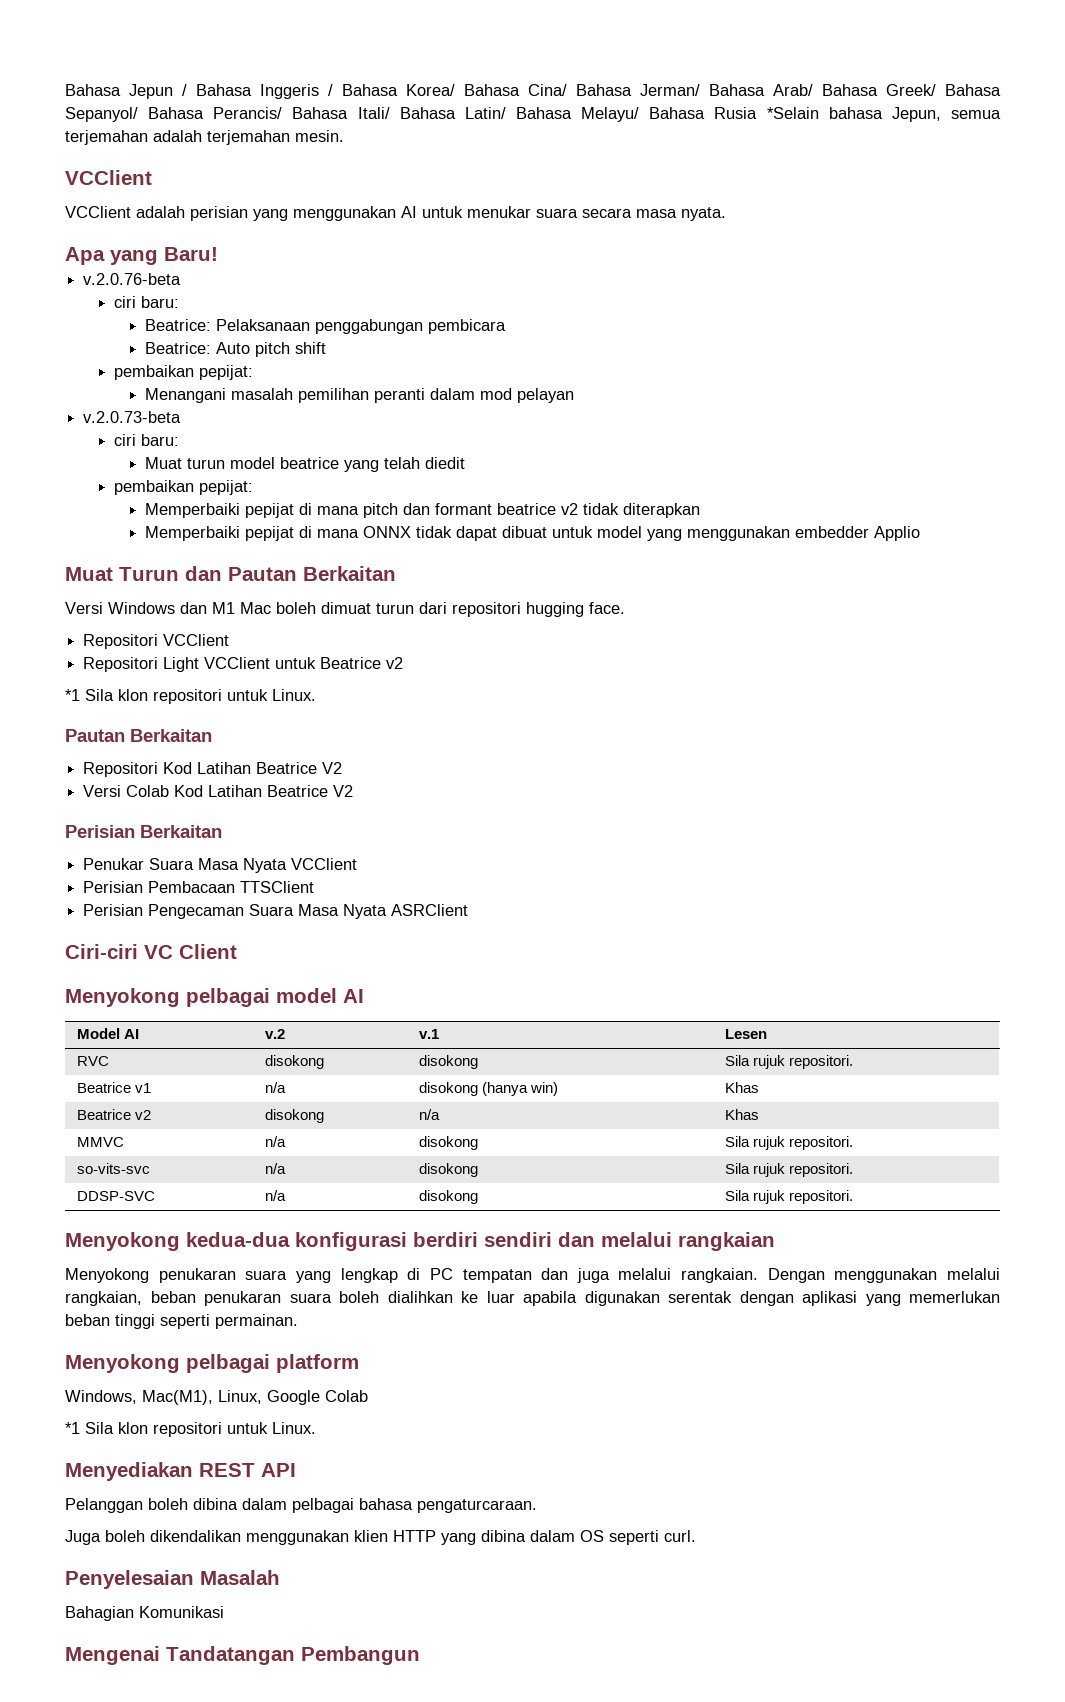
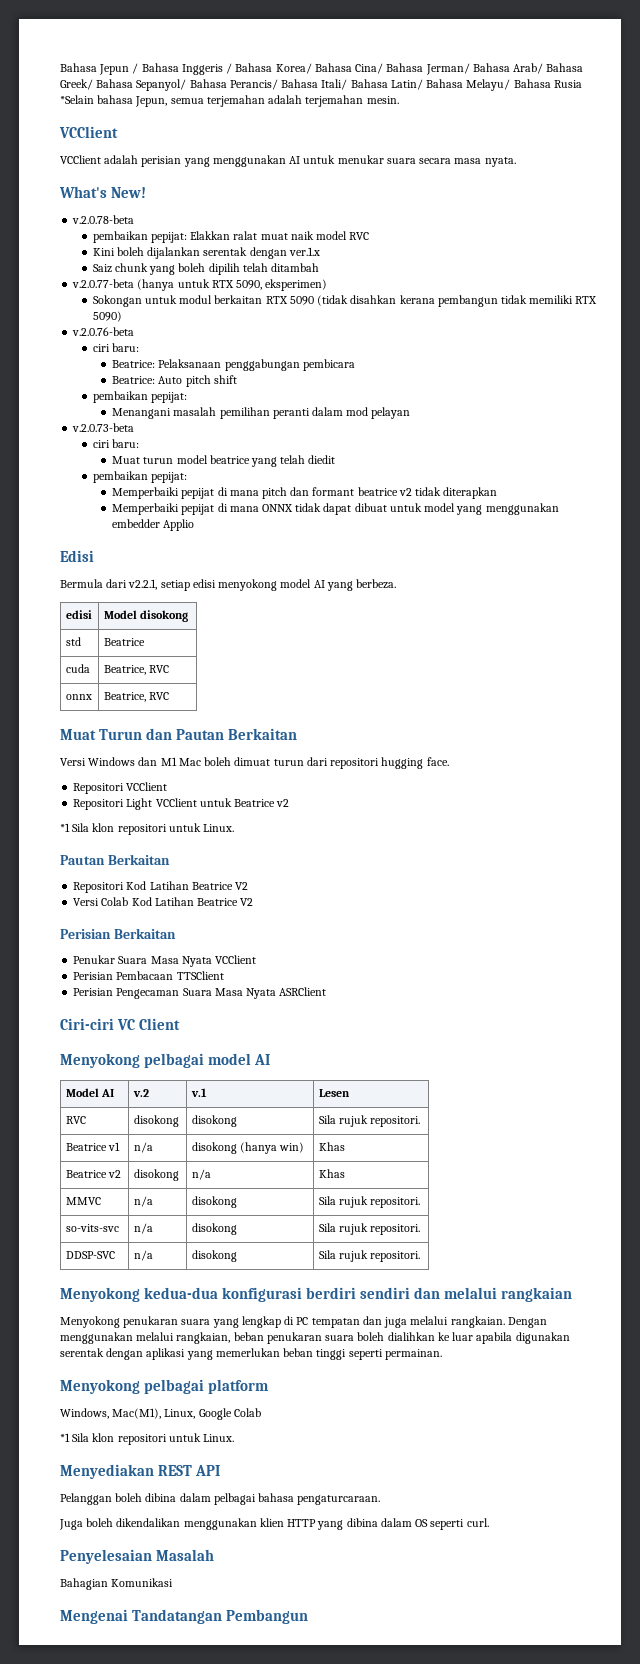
- Apa yang Baru!
+ What's New!
+ v.2.0.78-beta
+ pembaikan pepijat: Elakkan ralat muat naik model RVC
+ Kini boleh dijalankan serentak dengan ver.1.x
+ Saiz chunk yang boleh dipilih telah ditambah
+ v.2.0.77-beta (hanya untuk RTX 5090, eksperimen)
+ Sokongan untuk modul berkaitan RTX 5090 (tidak disahkan kerana pembangun tidak memiliki RTX 5090)
+ Edisi
+ Bermula dari v2.2.1, setiap edisi menyokong model AI yang berbeza.
+ edisi | Model disokong
+ std | Beatrice
+ cuda | Beatrice, RVC
+ onnx | Beatrice, RVC

